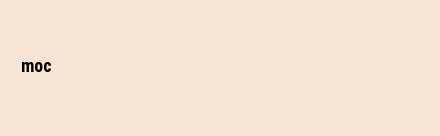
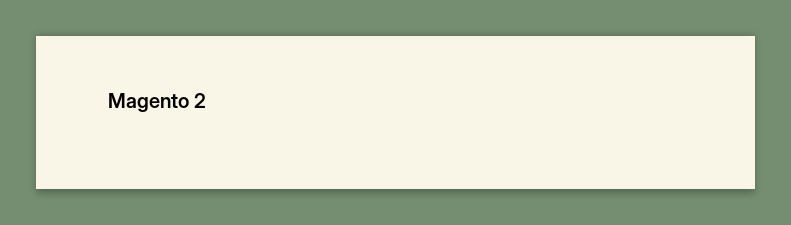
- moc
+ Magento 2

